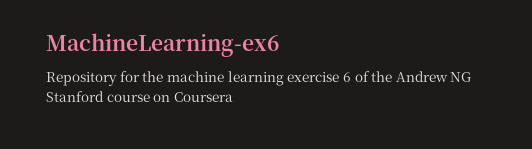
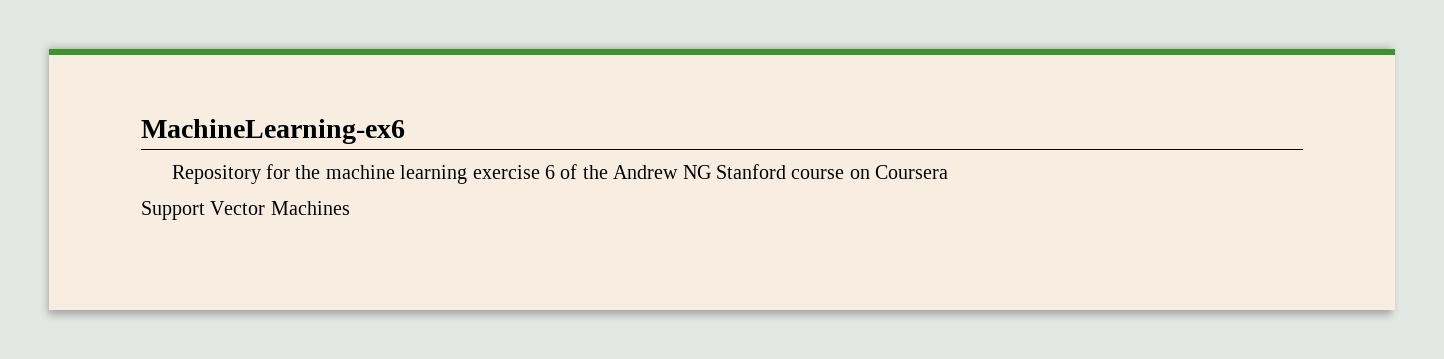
+ Support Vector Machines

